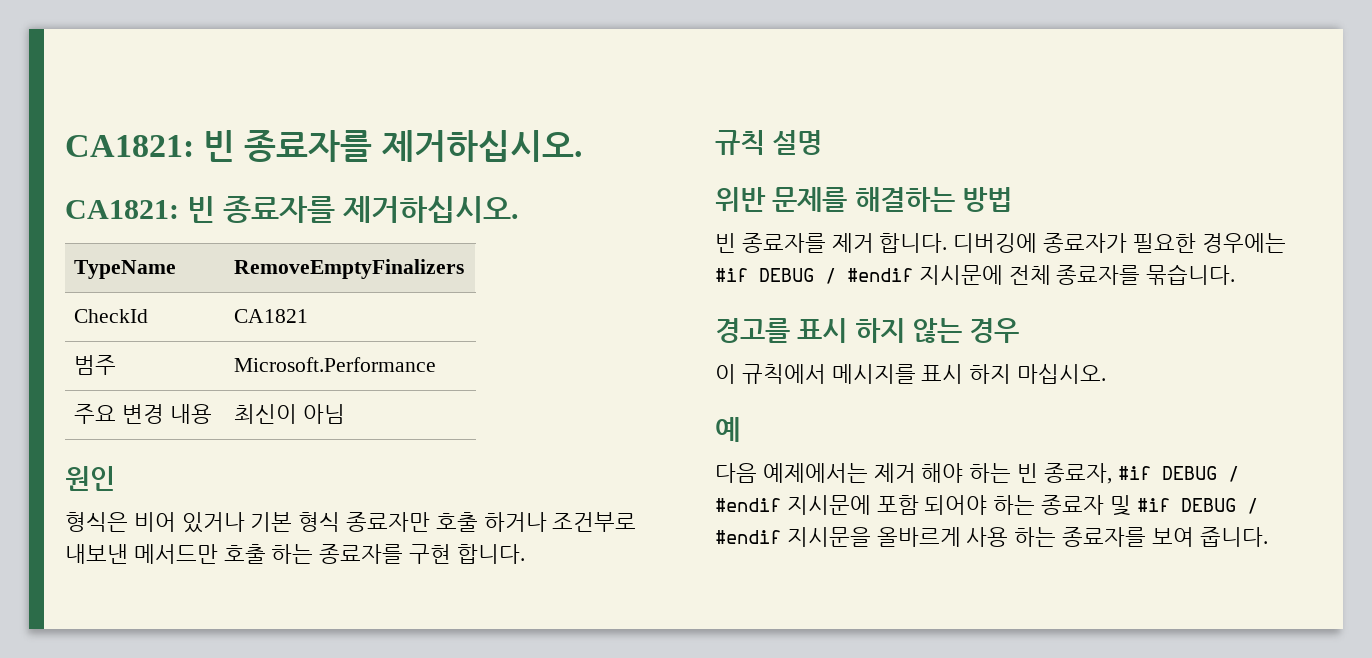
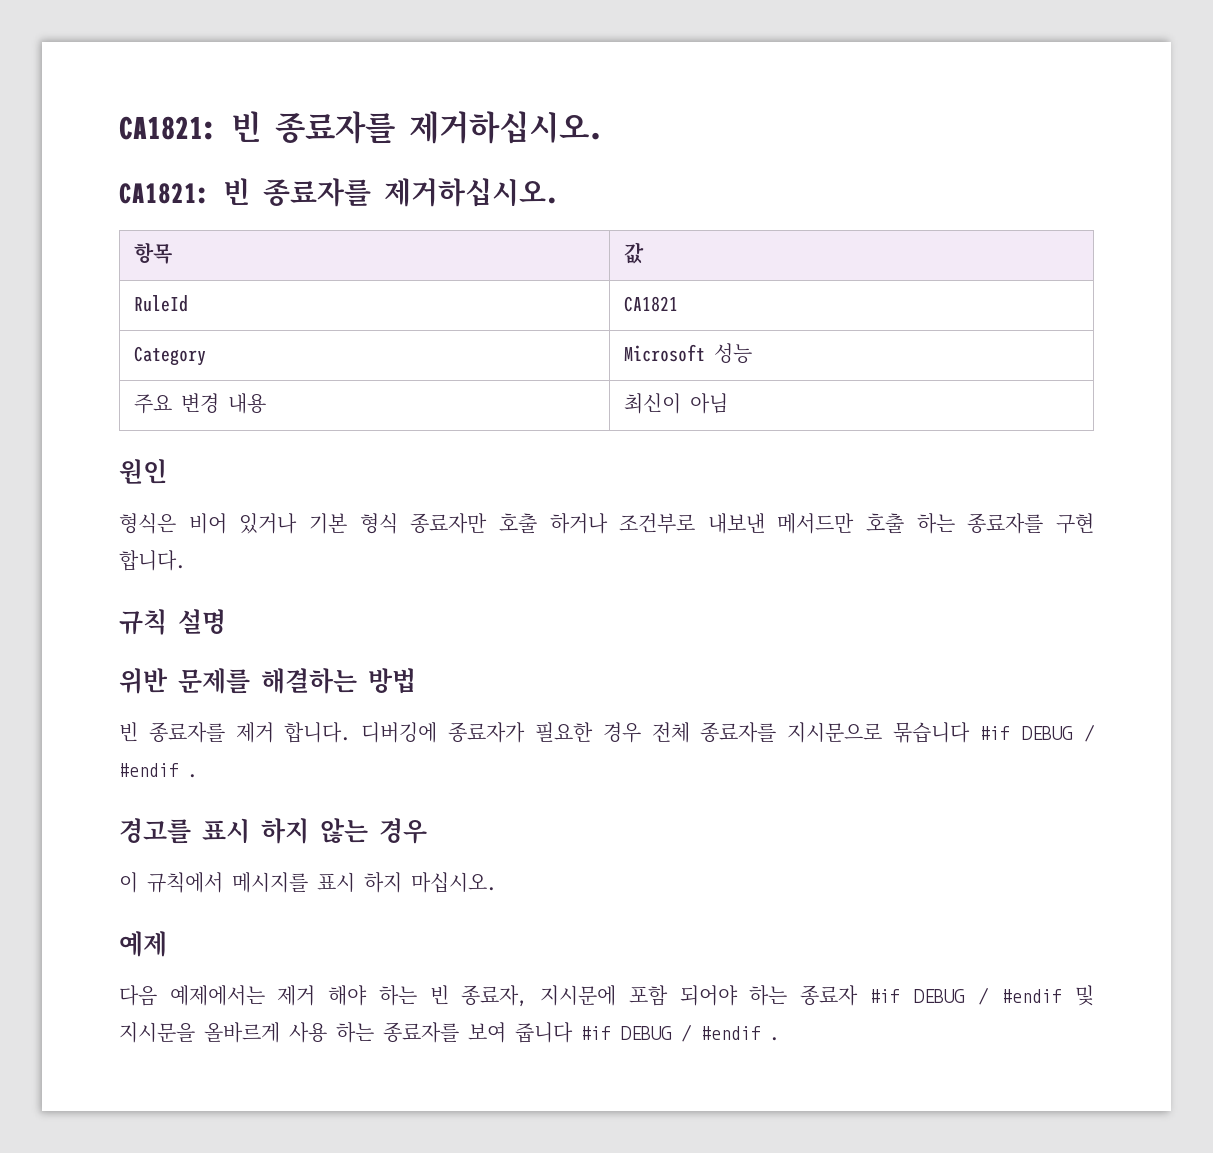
- TypeName | RemoveEmptyFinalizers
- CheckId | CA1821
- 범주 | Microsoft.Performance
+ 항목 | 값
+ RuleId | CA1821
+ Category | Microsoft 성능
- 디버깅에 종료자가 필요한 경우에는 #if DEBUG / #endif 지시문에 전체 종료자를 묶습니다.
+ 디버깅에 종료자가 필요한 경우 전체 종료자를 지시문으로 묶습니다 #if DEBUG / #endif .
- 예
+ 예제
- 다음 예제에서는 제거 해야 하는 빈 종료자, #if DEBUG / #endif 지시문에 포함 되어야 하는 종료자 및 #if DEBUG / #endif 지시문을 올바르게 사용 하는 종료자를 보여 줍니다.
+ 다음 예제에서는 제거 해야 하는 빈 종료자, 지시문에 포함 되어야 하는 종료자 #if DEBUG / #endif 및 지시문을 올바르게 사용 하는 종료자를 보여 줍니다 #if DEBUG / #endif .

